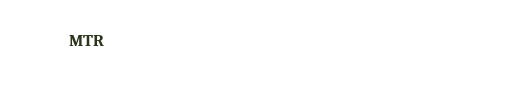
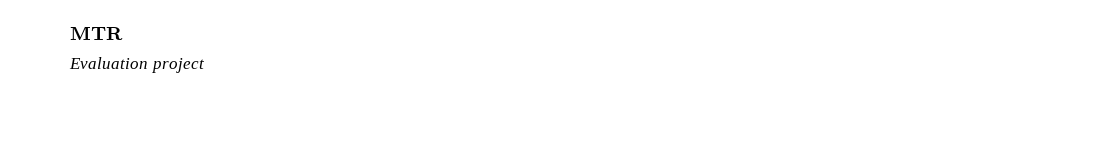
+ Evaluation project

